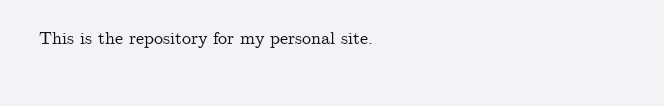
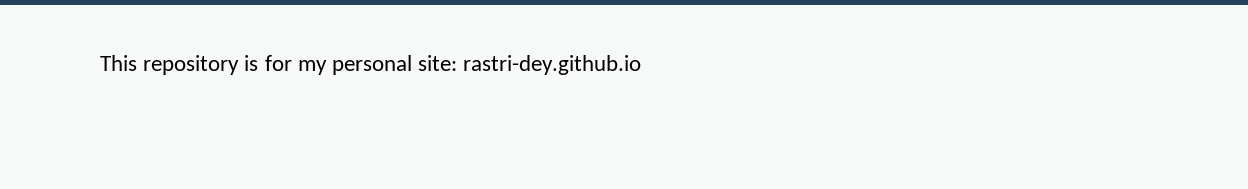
- This is the repository for my personal site.
+ This repository is for my personal site: rastri-dey.github.io

